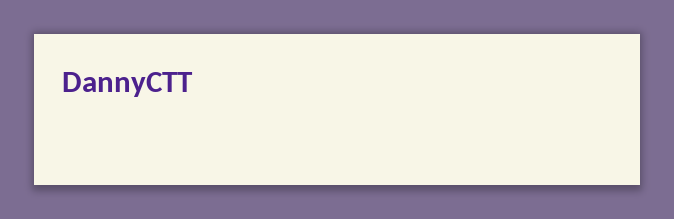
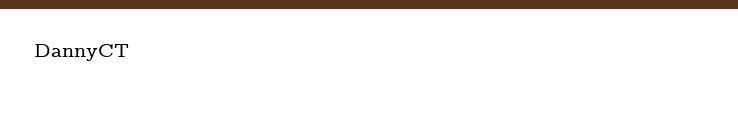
- DannyCTT
+ DannyCT

